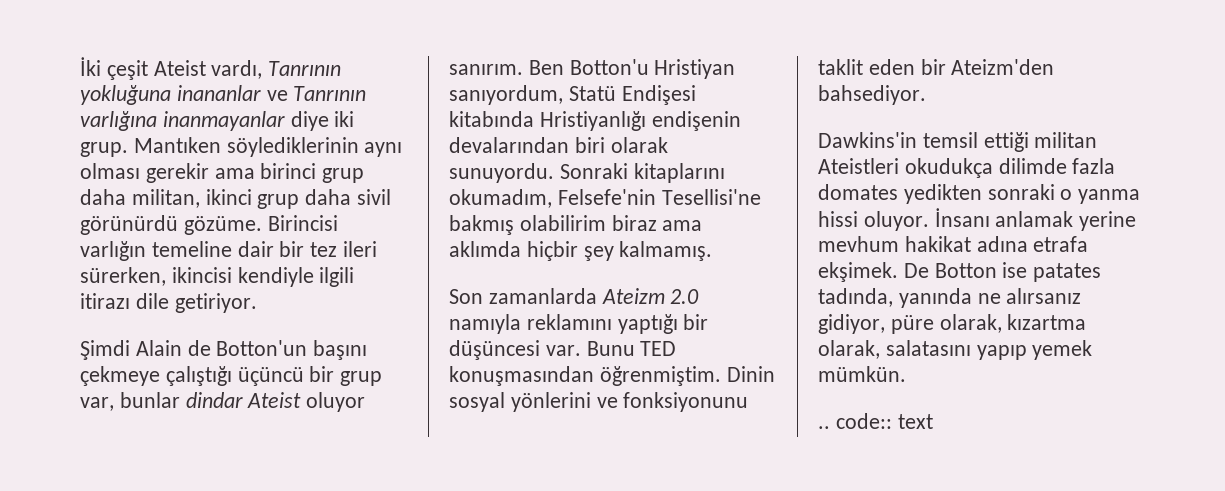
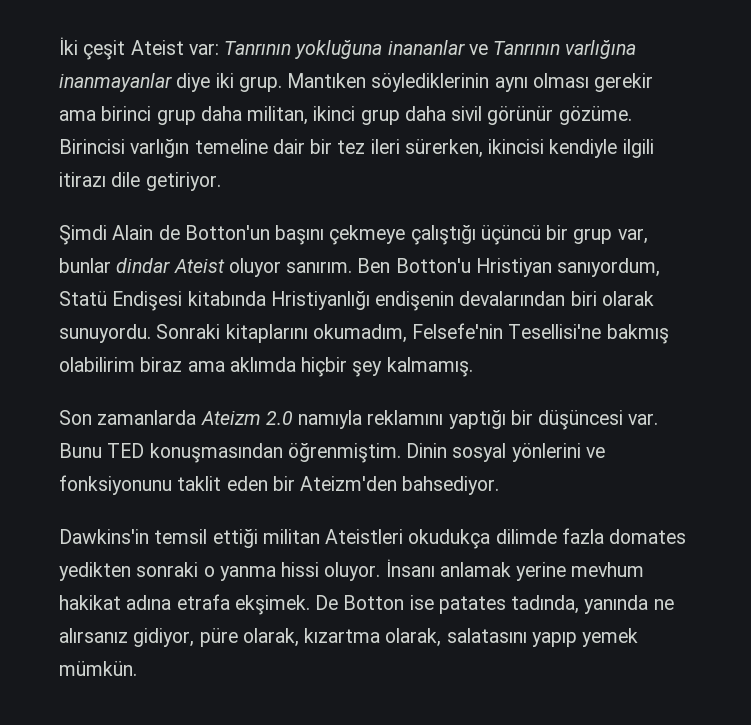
- İki çeşit Ateist vardı, Tanrının yokluğuna inananlar ve Tanrının varlığına inanmayanlar diye iki grup.
+ İki çeşit Ateist var: Tanrının yokluğuna inananlar ve Tanrının varlığına inanmayanlar diye iki grup.
- Mantıken söylediklerinin aynı olması gerekir ama birinci grup daha militan, ikinci grup daha sivil görünürdü gözüme.
+ Mantıken söylediklerinin aynı olması gerekir ama birinci grup daha militan, ikinci grup daha sivil görünür gözüme.
- .. code:: text

